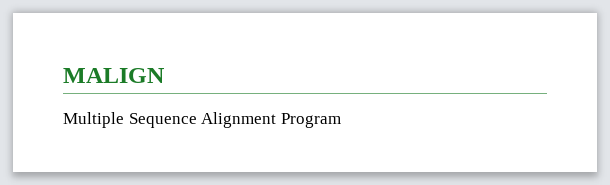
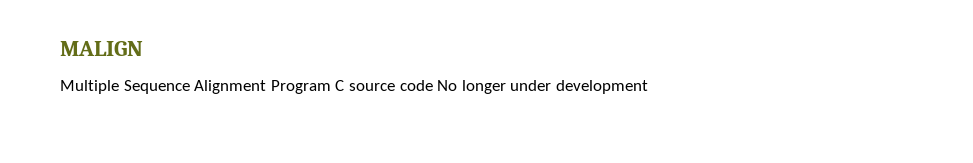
- Multiple Sequence Alignment Program
+ Multiple Sequence Alignment Program C source code No longer under development

